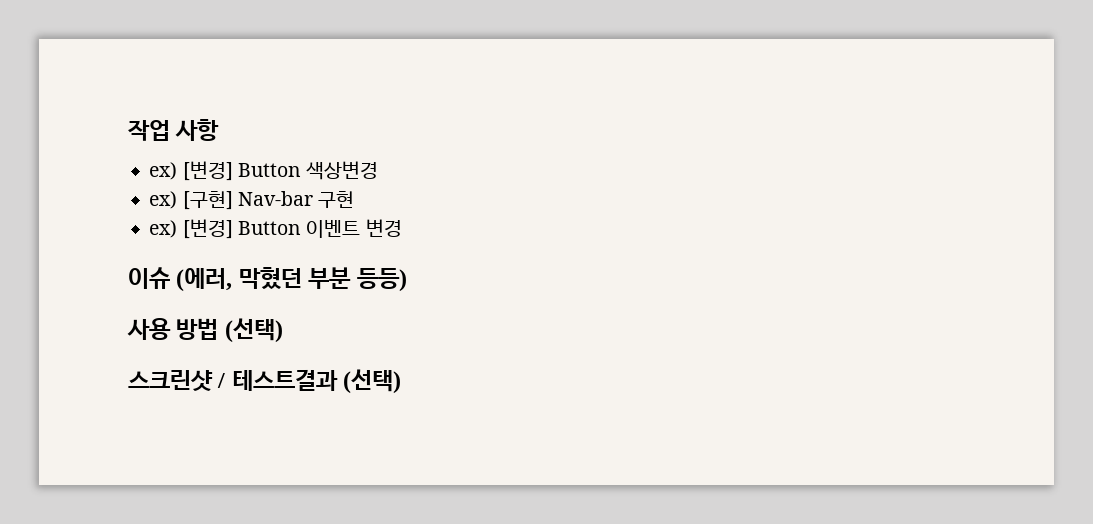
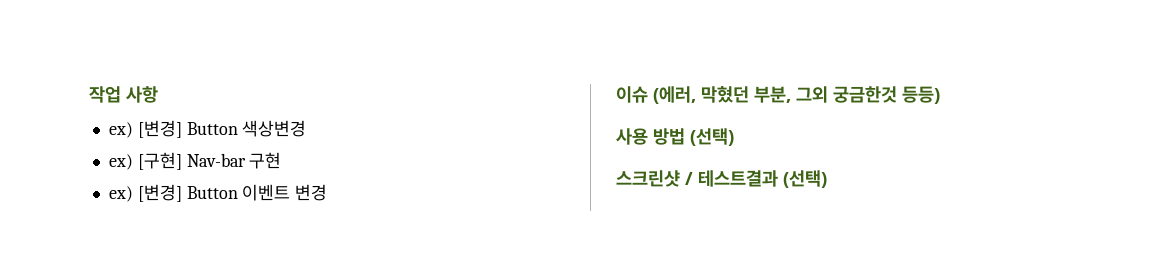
- 이슈 (에러, 막혔던 부분 등등)
+ 이슈 (에러, 막혔던 부분, 그외 궁금한것 등등)

